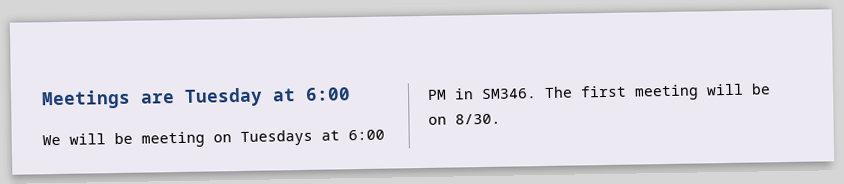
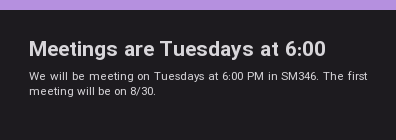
- Meetings are Tuesday at 6:00
+ Meetings are Tuesdays at 6:00

